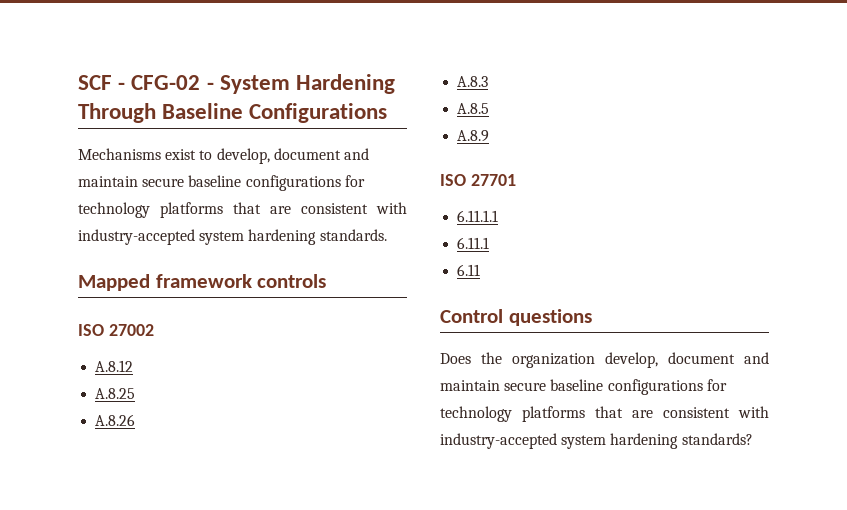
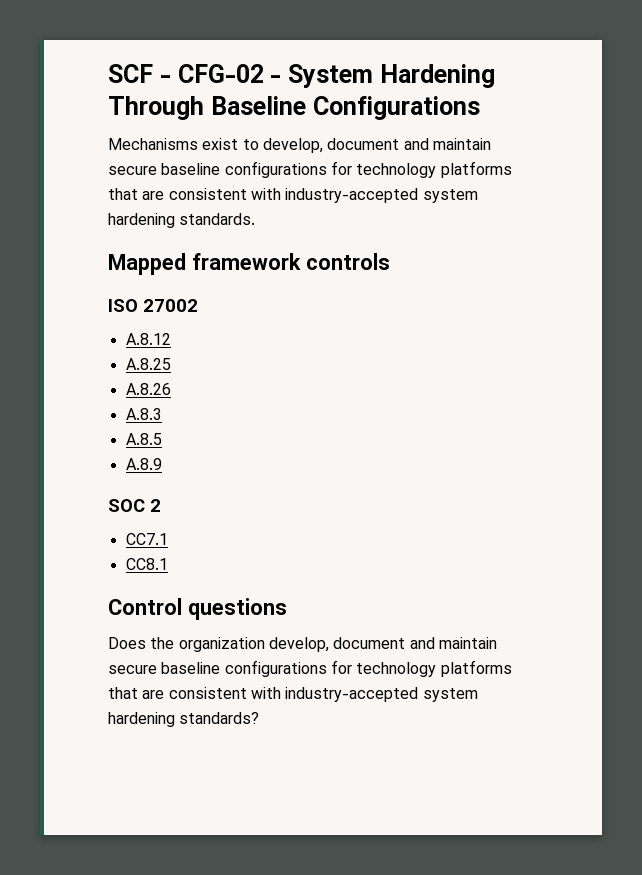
- ISO 27701
- 6.11.1.1
- 6.11.1
- 6.11
+ SOC 2
+ CC7.1
+ CC8.1

